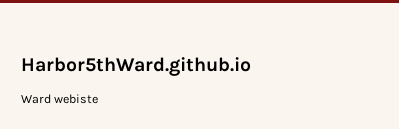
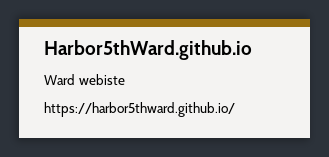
+ https://harbor5thward.github.io/

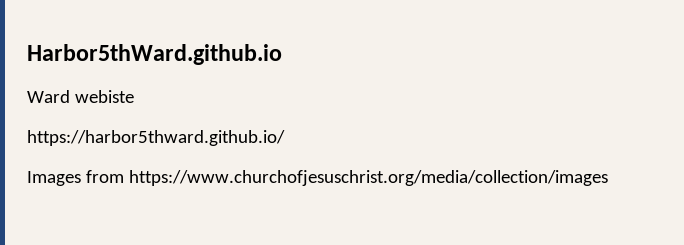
+ Images from https://www.churchofjesuschrist.org/media/collection/images

